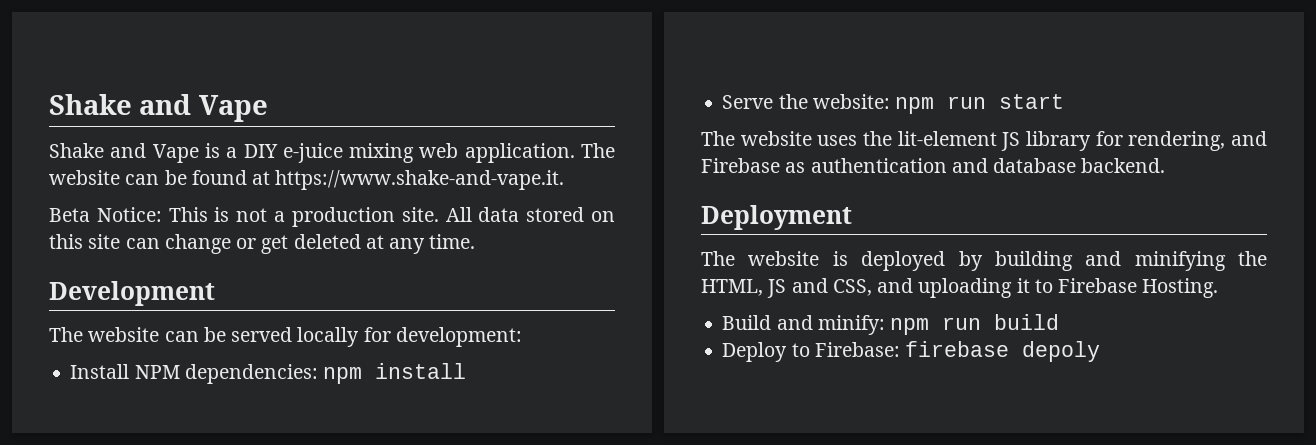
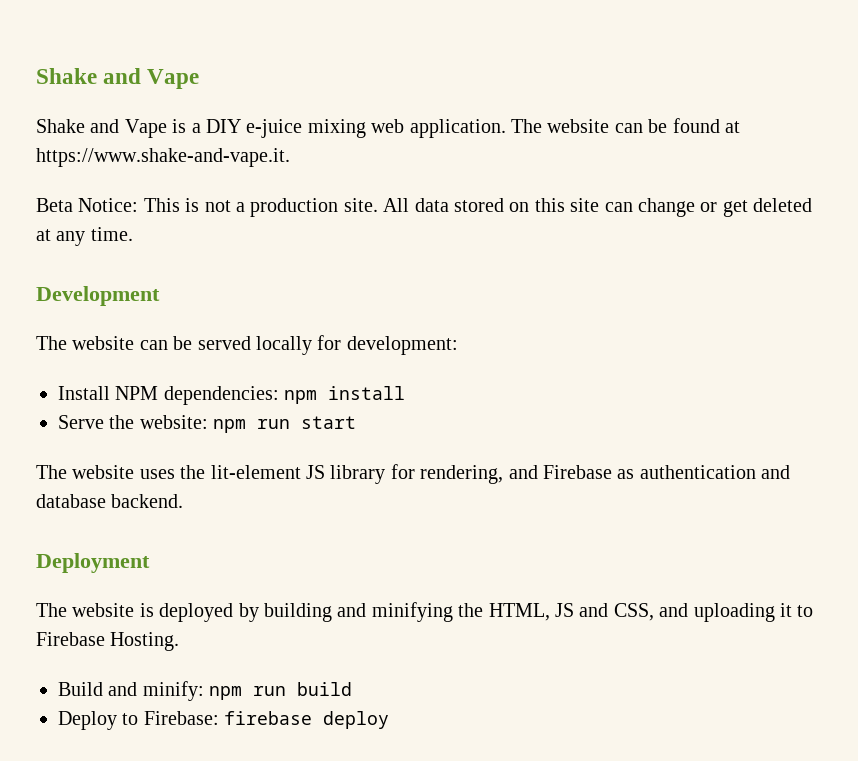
- Deploy to Firebase: firebase depoly
+ Deploy to Firebase: firebase deploy

